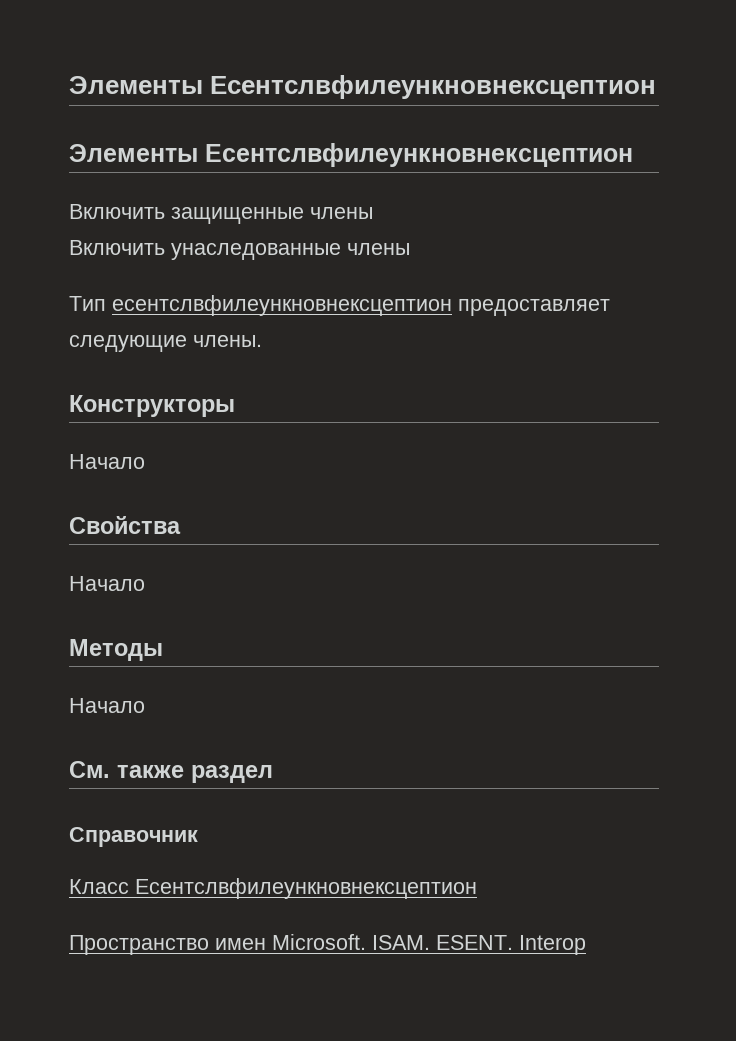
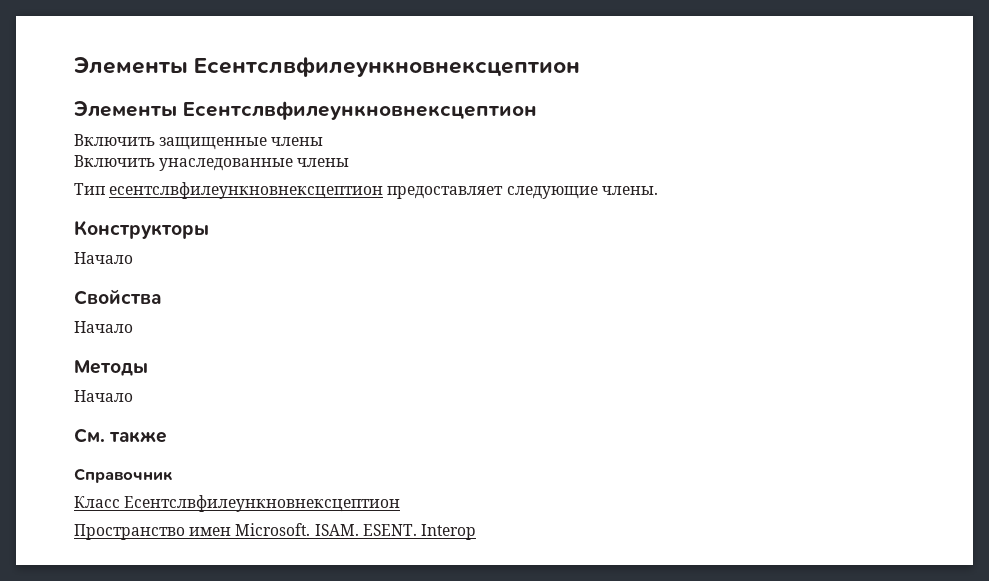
- См. также раздел
+ См. также

